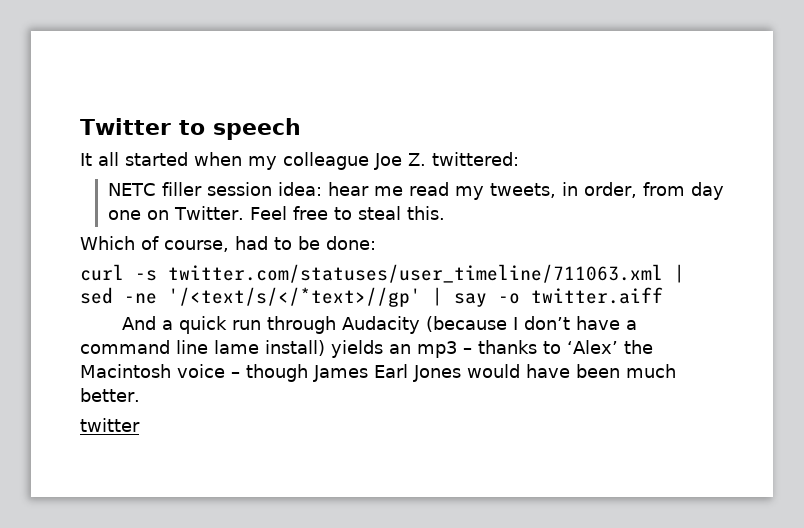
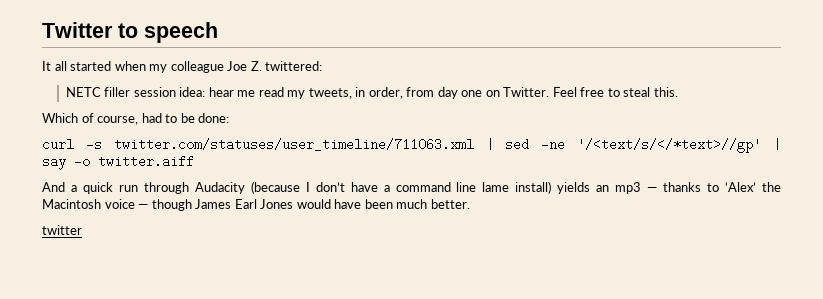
- And a quick run through Audacity (because I don’t have a command line lame install) yields an mp3 – thanks to ‘Alex’ the Macintosh voice – though James Earl Jones would have been much better.
+ And a quick run through Audacity (because I don’t have a command line lame install) yields an mp3 — thanks to ‘Alex’ the Macintosh voice — though James Earl Jones would have been much better.

